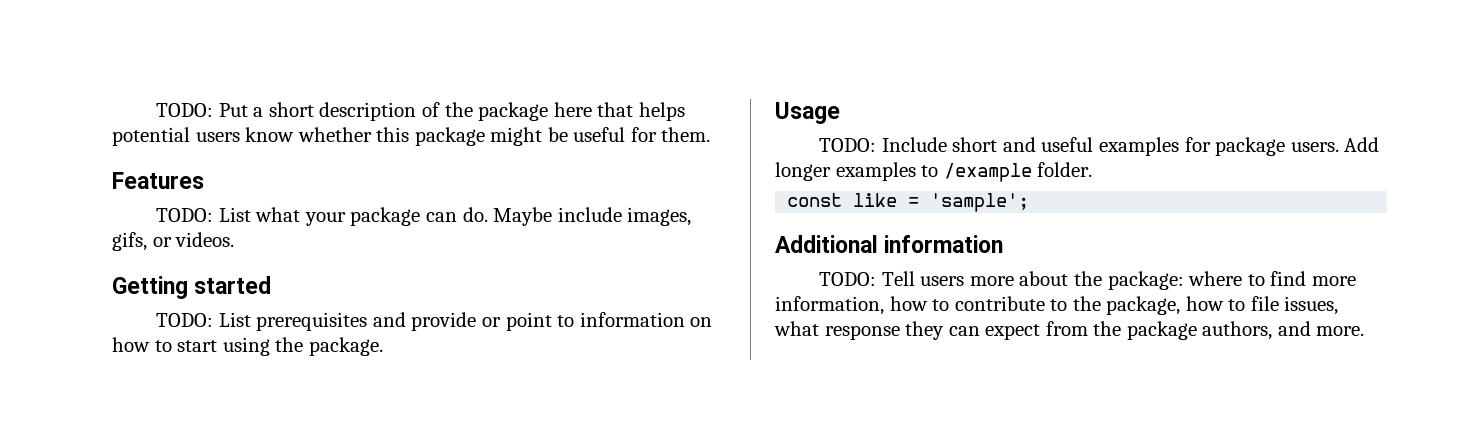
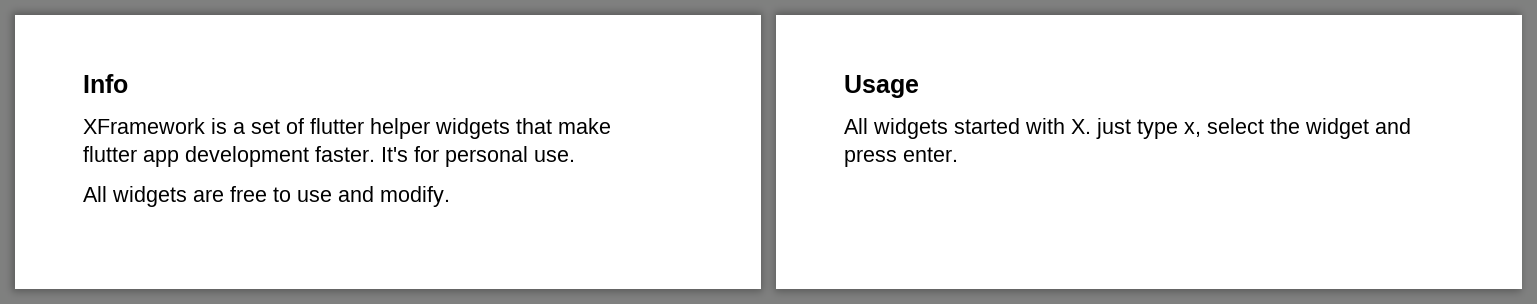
- TODO: Put a short description of the package here that helps potential users know whether this package might be useful for them.
- Features
- TODO: List what your package can do. Maybe include images, gifs, or videos.
- Getting started
- TODO: List prerequisites and provide or point to information on how to start using the package.
+ Info
+ XFramework is a set of flutter helper widgets that make flutter app development faster. It's for personal use.
+ All widgets are free to use and modify.
  Usage
- TODO: Include short and useful examples for package users. Add longer examples to /example folder.
- const like = 'sample';
- Additional information
- TODO: Tell users more about the package: where to find more information, how to contribute to the package, how to file issues, what response they can expect from the package authors, and more.
+ All widgets started with X. just type x, select the widget and press enter.

